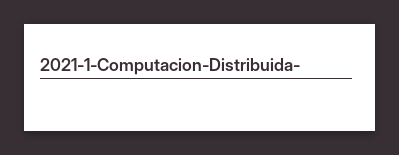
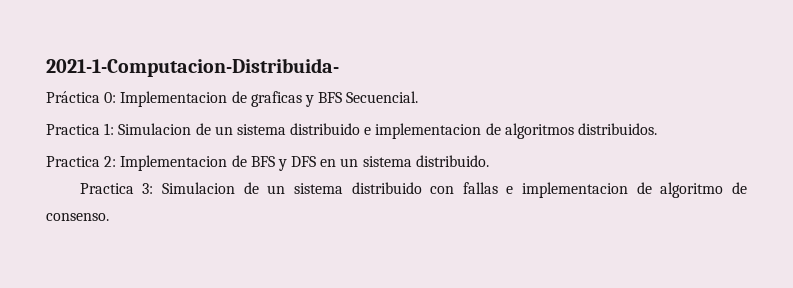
+ Práctica 0: Implementacion de graficas y BFS Secuencial.
+ Practica 1: Simulacion de un sistema distribuido e implementacion de algoritmos distribuidos.
+ Practica 2: Implementacion de BFS y DFS en un sistema distribuido.
+ Practica 3: Simulacion de un sistema distribuido con fallas e implementacion de algoritmo de consenso.

